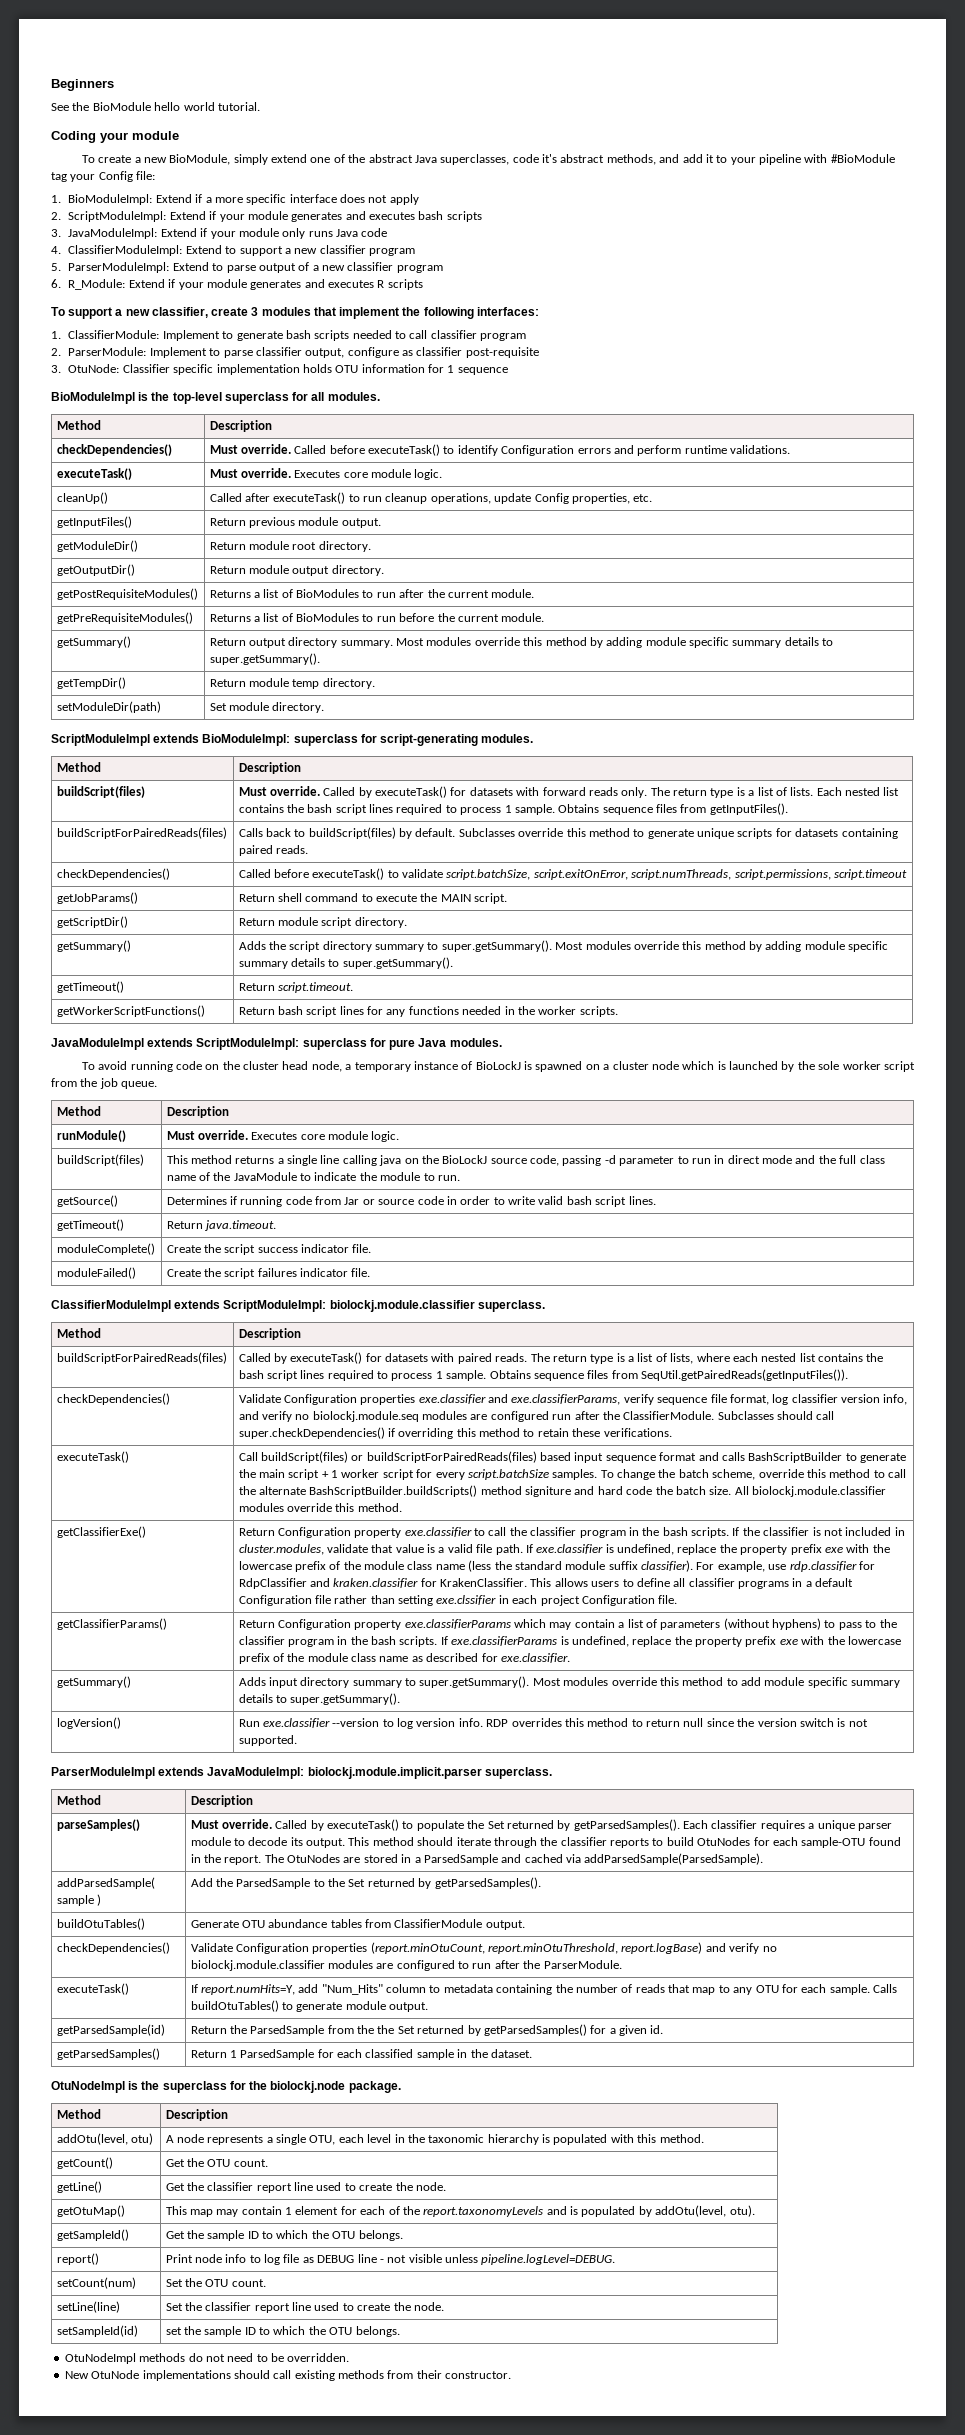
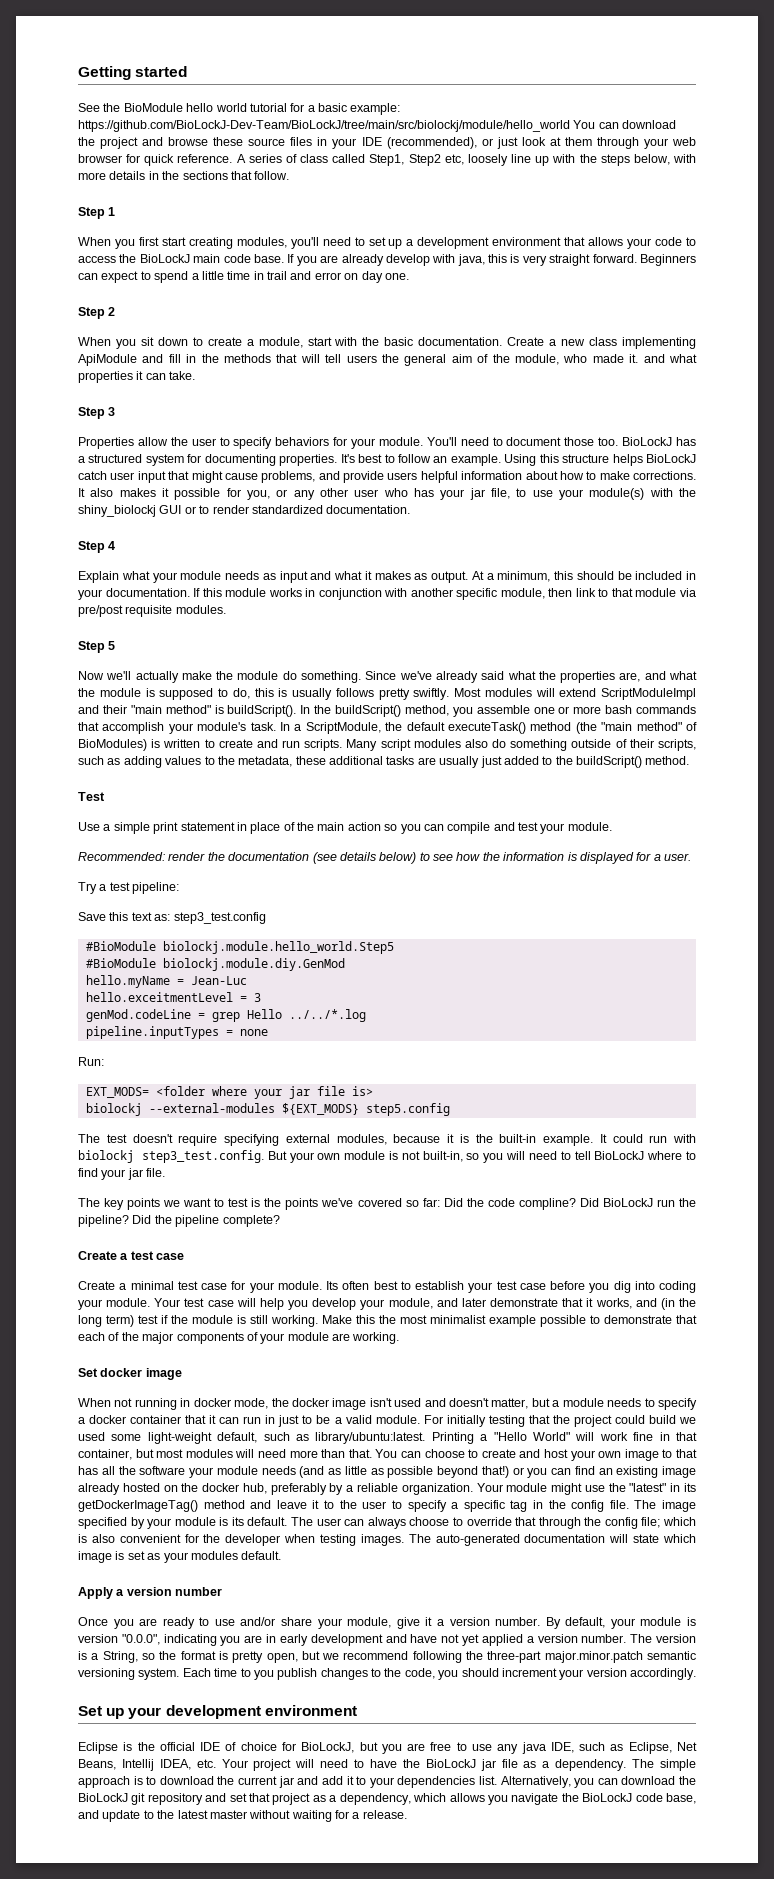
- Beginners
+ Getting started
- See the BioModule hello world tutorial.
- Coding your module
- To create a new BioModule, simply extend one of the abstract Java superclasses, code it's abstract methods, and add it to your pipeline with #BioModule tag your Config file:
- 1. BioModuleImpl: Extend if a more specific interface does not apply
- 2. ScriptModuleImpl: Extend if your module generates and executes bash scripts
- 3. JavaModuleImpl: Extend if your module only runs Java code
- 4. ClassifierModuleImpl: Extend to support a new classifier program
- 5. ParserModuleImpl: Extend to parse output of a new classifier program
- 6. R_Module: Extend if your module generates and executes R scripts
- To support a new classifier, create 3 modules that implement the following interfaces:
- 1. ClassifierModule: Implement to generate bash scripts needed to call classifier program
- 2. ParserModule: Implement to parse classifier output, configure as classifier post-requisite
- 3. OtuNode: Classifier specific implementation holds OTU information for 1 sequence
- BioModuleImpl is the top-level superclass for all modules.
- Method | Description
- checkDependencies() | Must override. Called before executeTask() to identify Configuration errors and perform runtime validations.
- executeTask() | Must override. Executes core module logic.
- cleanUp() | Called after executeTask() to run cleanup operations, update Config properties, etc.
- getInputFiles() | Return previous module output.
- getModuleDir() | Return module root directory.
- getOutputDir() | Return module output directory.
- getPostRequisiteModules() | Returns a list of BioModules to run after the current module.
- getPreRequisiteModules() | Returns a list of BioModules to run before the current module.
- getSummary() | Return output directory summary. Most modules override this method by adding module specific summary details to super.getSummary().
- getTempDir() | Return module temp directory.
- setModuleDir(path) | Set module directory.
- ScriptModuleImpl extends BioModuleImpl: superclass for script-generating modules.
- Method | Description
- buildScript(files) | Must override. Called by executeTask() for datasets with forward reads only. The return type is a list of lists. Each nested list contains the bash script lines required to process 1 sample. Obtains sequence files from getInputFiles().
- buildScriptForPairedReads(files) | Calls back to buildScript(files) by default. Subclasses override this method to generate unique scripts for datasets containing paired reads.
- checkDependencies() | Called before executeTask() to validate script.batchSize, script.exitOnError, script.numThreads, script.permissions, script.timeout
- getJobParams() | Return shell command to execute the MAIN script.
- getScriptDir() | Return module script directory.
- getSummary() | Adds the script directory summary to super.getSummary(). Most modules override this method by adding module specific summary details to super.getSummary().
- getTimeout() | Return script.timeout.
- getWorkerScriptFunctions() | Return bash script lines for any functions needed in the worker scripts.
- JavaModuleImpl extends ScriptModuleImpl: superclass for pure Java modules.
- To avoid running code on the cluster head node, a temporary instance of BioLockJ is spawned on a cluster node which is launched by the sole worker script from the job queue.
- Method | Description
- runModule() | Must override. Executes core module logic.
- buildScript(files) | This method returns a single line calling java on the BioLockJ source code, passing -d parameter to run in direct mode and the full class name of the JavaModule to indicate the module to run.
- getSource() | Determines if running code from Jar or source code in order to write valid bash script lines.
- getTimeout() | Return java.timeout.
- moduleComplete() | Create the script success indicator file.
- moduleFailed() | Create the script failures indicator file.
- ClassifierModuleImpl extends ScriptModuleImpl: biolockj.module.classifier superclass.
- Method | Description
- buildScriptForPairedReads(files) | Called by executeTask() for datasets with paired reads. The return type is a list of lists, where each nested list contains the bash script lines required to process 1 sample. Obtains sequence files from SeqUtil.getPairedReads(getInputFiles()).
- checkDependencies() | Validate Configuration properties exe.classifier and exe.classifierParams, verify sequence file format, log classifier version info, and verify no biolockj.module.seq modules are configured run after the ClassifierModule. Subclasses should call super.checkDependencies() if overriding this method to retain these verifications.
- executeTask() | Call buildScript(files) or buildScriptForPairedReads(files) based input sequence format and calls BashScriptBuilder to generate the main script + 1 worker script for every script.batchSize samples. To change the batch scheme, override this method to call the alternate BashScriptBuilder.buildScripts() method signiture and hard code the batch size. All biolockj.module.classifier modules override this method.
- getClassifierExe() | Return Configuration property exe.classifier to call the classifier program in the bash scripts. If the classifier is not included in cluster.modules, validate that value is a valid file path. If exe.classifier is undefined, replace the property prefix exe with the lowercase prefix of the module class name (less the standard module suffix classifier). For example, use rdp.classifier for RdpClassifier and kraken.classifier for KrakenClassifier. This allows users to define all classifier programs in a default Configuration file rather than setting exe.clssifier in each project Configuration file.
- getClassifierParams() | Return Configuration property exe.classifierParams which may contain a list of parameters (without hyphens) to pass to the classifier program in the bash scripts. If exe.classifierParams is undefined, replace the property prefix exe with the lowercase prefix of the module class name as described for exe.classifier.
- getSummary() | Adds input directory summary to super.getSummary(). Most modules override this method to add module specific summary details to super.getSummary().
- logVersion() | Run exe.classifier --version to log version info. RDP overrides this method to return null since the version switch is not supported.
- ParserModuleImpl extends JavaModuleImpl: biolockj.module.implicit.parser superclass.
- Method | Description
- parseSamples() | Must override. Called by executeTask() to populate the Set returned by getParsedSamples(). Each classifier requires a unique parser module to decode its output. This method should iterate through the classifier reports to build OtuNodes for each sample-OTU found in the report. The OtuNodes are stored in a ParsedSample and cached via addParsedSample(ParsedSample).
- addParsedSample( sample ) | Add the ParsedSample to the Set returned by getParsedSamples().
- buildOtuTables() | Generate OTU abundance tables from ClassifierModule output.
- checkDependencies() | Validate Configuration properties (report.minOtuCount, report.minOtuThreshold, report.logBase) and verify no biolockj.module.classifier modules are configured to run after the ParserModule.
- executeTask() | If report.numHits=Y, add "Num_Hits" column to metadata containing the number of reads that map to any OTU for each sample. Calls buildOtuTables() to generate module output.
- getParsedSample(id) | Return the ParsedSample from the the Set returned by getParsedSamples() for a given id.
- getParsedSamples() | Return 1 ParsedSample for each classified sample in the dataset.
- OtuNodeImpl is the superclass for the biolockj.node package.
- Method | Description
- addOtu(level, otu) | A node represents a single OTU, each level in the taxonomic hierarchy is populated with this method.
- getCount() | Get the OTU count.
- getLine() | Get the classifier report line used to create the node.
- getOtuMap() | This map may contain 1 element for each of the report.taxonomyLevels and is populated by addOtu(level, otu).
- getSampleId() | Get the sample ID to which the OTU belongs.
- report() | Print node info to log file as DEBUG line - not visible unless pipeline.logLevel=DEBUG.
- setCount(num) | Set the OTU count.
- setLine(line) | Set the classifier report line used to create the node.
- setSampleId(id) | set the sample ID to which the OTU belongs.
- OtuNodeImpl methods do not need to be overridden.
- New OtuNode implementations should call existing methods from their constructor.
+ See the BioModule hello world tutorial for a basic example: https://github.com/BioLockJ-Dev-Team/BioLockJ/tree/main/src/biolockj/module/hello_world You can download the project and browse these source files in your IDE (recommended), or just look at them through your web browser for quick reference. A series of class called Step1, Step2 etc, loosely line up with the steps below, with more details in the sections that follow.
+ Step 1
+ When you first start creating modules, you'll need to set up a development environment that allows your code to access the BioLockJ main code base. If you are already develop with java, this is very straight forward. Beginners can expect to spend a little time in trail and error on day one.
+ Step 2
+ When you sit down to create a module, start with the basic documentation. Create a new class implementing ApiModule and fill in the methods that will tell users the general aim of the module, who made it. and what properties it can take.
+ Step 3
+ Properties allow the user to specify behaviors for your module. You'll need to document those too. BioLockJ has a structured system for documenting properties. It's best to follow an example. Using this structure helps BioLockJ catch user input that might cause problems, and provide users helpful information about how to make corrections. It also makes it possible for you, or any other user who has your jar file, to use your module(s) with the shiny_biolockj GUI or to render standardized documentation.
+ Step 4
+ Explain what your module needs as input and what it makes as output. At a minimum, this should be included in your documentation. If this module works in conjunction with another specific module, then link to that module via pre/post requisite modules.
+ Step 5
+ Now we'll actually make the module do something. Since we've already said what the properties are, and what the module is supposed to do, this is usually follows pretty swiftly. Most modules will extend ScriptModuleImpl and their "main method" is buildScript(). In the buildScript() method, you assemble one or more bash commands that accomplish your module's task. In a ScriptModule, the default executeTask() method (the "main method" of BioModules) is written to create and run scripts. Many script modules also do something outside of their scripts, such as adding values to the metadata, these additional tasks are usually just added to the buildScript() method.
+ Test
+ Use a simple print statement in place of the main action so you can compile and test your module.
+ Recommended: render the documentation (see details below) to see how the information is displayed for a user.
+ Try a test pipeline:
+ Save this text as: step3_test.config
+ #BioModule biolockj.module.hello_world.Step5
+ #BioModule biolockj.module.diy.GenMod
+ hello.myName = Jean-Luc
+ hello.exceitmentLevel = 3
+ genMod.codeLine = grep Hello ../../*.log
+ pipeline.inputTypes = none
+ Run:
+ EXT_MODS= <folder where your jar file is>
+ biolockj --external-modules ${EXT_MODS} step5.config
+ The test doesn't require specifying external modules, because it is the built-in example. It could run with biolockj step3_test.config. But your own module is not built-in, so you will need to tell BioLockJ where to find your jar file.
+ The key points we want to test is the points we've covered so far: Did the code compline? Did BioLockJ run the pipeline? Did the pipeline complete?
+ Create a test case
+ Create a minimal test case for your module. Its often best to establish your test case before you dig into coding your module. Your test case will help you develop your module, and later demonstrate that it works, and (in the long term) test if the module is still working. Make this the most minimalist example possible to demonstrate that each of the major components of your module are working.
+ Set docker image
+ When not running in docker mode, the docker image isn't used and doesn't matter, but a module needs to specify a docker container that it can run in just to be a valid module. For initially testing that the project could build we used some light-weight default, such as library/ubuntu:latest. Printing a "Hello World" will work fine in that container, but most modules will need more than that. You can choose to create and host your own image to that has all the software your module needs (and as little as possible beyond that!) or you can find an existing image already hosted on the docker hub, preferably by a reliable organization. Your module might use the "latest" in its getDockerImageTag() method and leave it to the user to specify a specific tag in the config file. The image specified by your module is its default. The user can always choose to override that through the config file; which is also convenient for the developer when testing images. The auto-generated documentation will state which image is set as your modules default.
+ Apply a version number
+ Once you are ready to use and/or share your module, give it a version number. By default, your module is version "0.0.0", indicating you are in early development and have not yet applied a version number. The version is a String, so the format is pretty open, but we recommend following the three-part major.minor.patch semantic versioning system. Each time to you publish changes to the code, you should increment your version accordingly.
+ Set up your development environment
+ Eclipse is the official IDE of choice for BioLockJ, but you are free to use any java IDE, such as Eclipse, Net Beans, Intellij IDEA, etc. Your project will need to have the BioLockJ jar file as a dependency. The simple approach is to download the current jar and add it to your dependencies list. Alternatively, you can download the BioLockJ git repository and set that project as a dependency, which allows you navigate the BioLockJ code base, and update to the latest master without waiting for a release.

